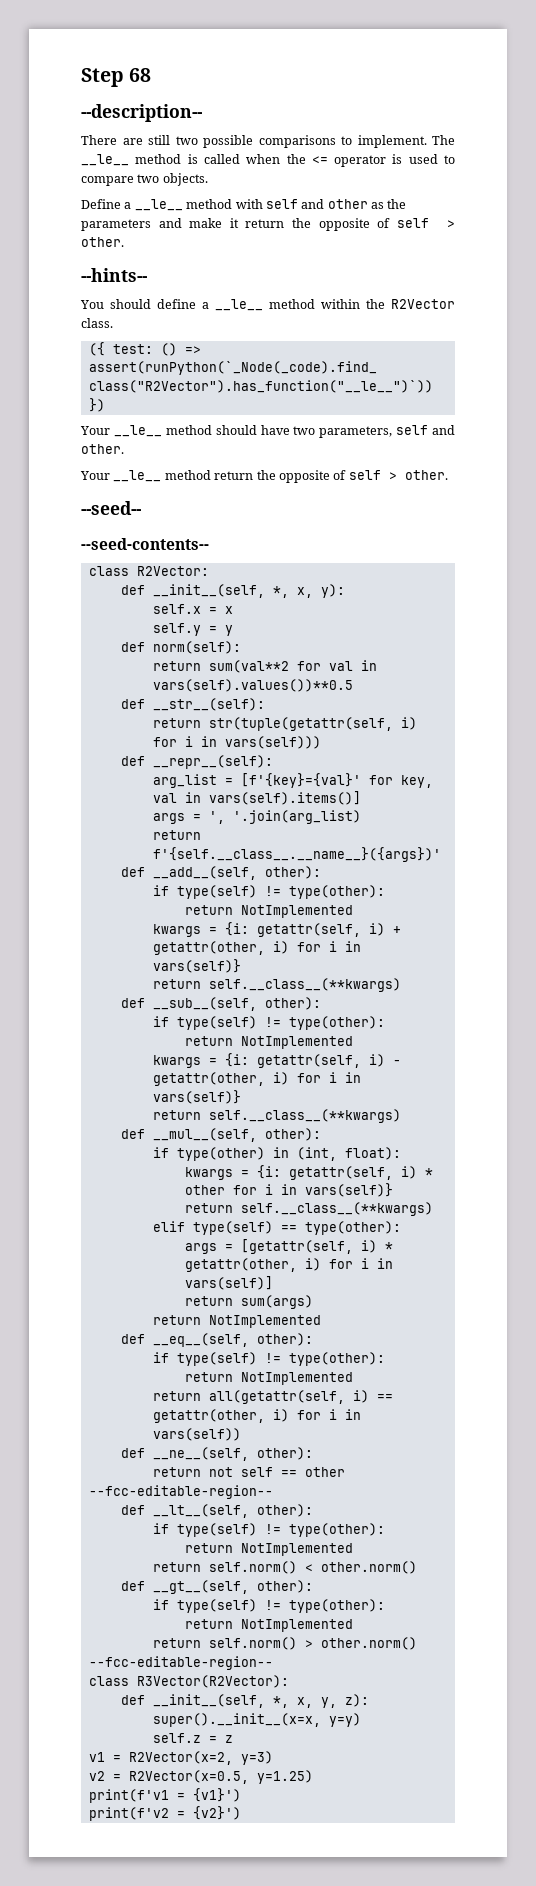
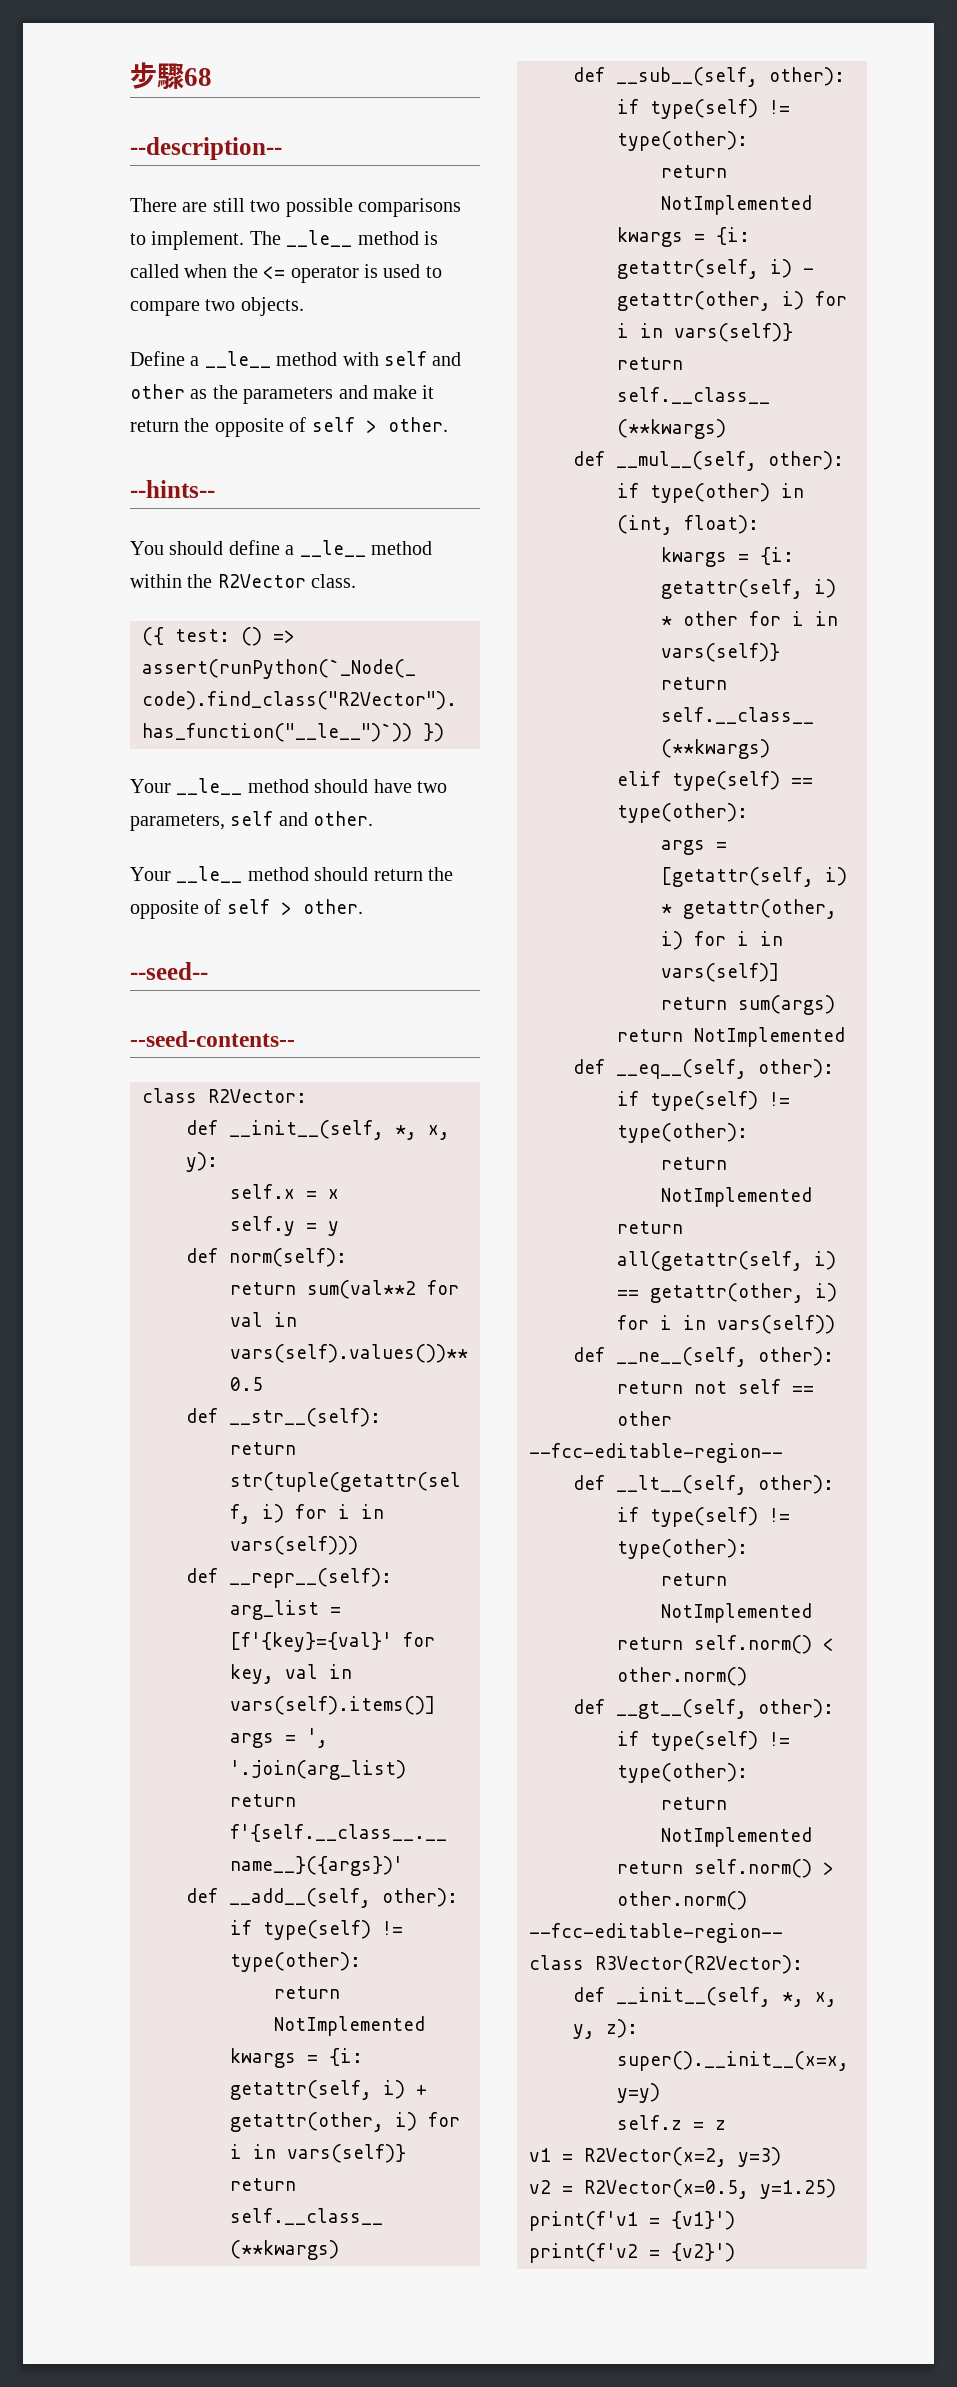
- Step 68
+ 步驟68
- Your __le__ method return the opposite of self > other.
+ Your __le__ method should return the opposite of self > other.

